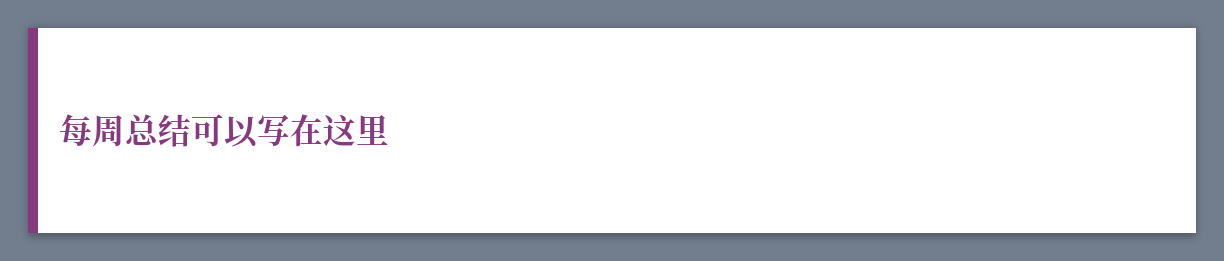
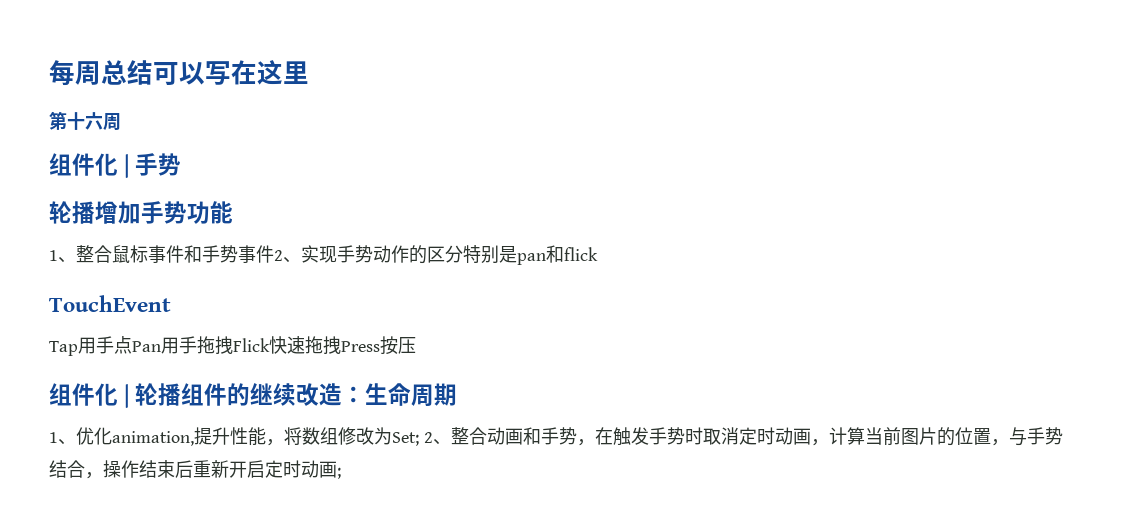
+ 第十六周
+ 组件化 | 手势
+ 轮播增加手势功能
+ 1、整合鼠标事件和手势事件2、实现手势动作的区分特别是pan和flick
+ TouchEvent
+ Tap用手点Pan用手拖拽Flick快速拖拽Press按压
+ 组件化 | 轮播组件的继续改造：生命周期
+ 1、优化animation,提升性能，将数组修改为Set; 2、整合动画和手势，在触发手势时取消定时动画，计算当前图片的位置，与手势结合，操作结束后重新开启定时动画;

